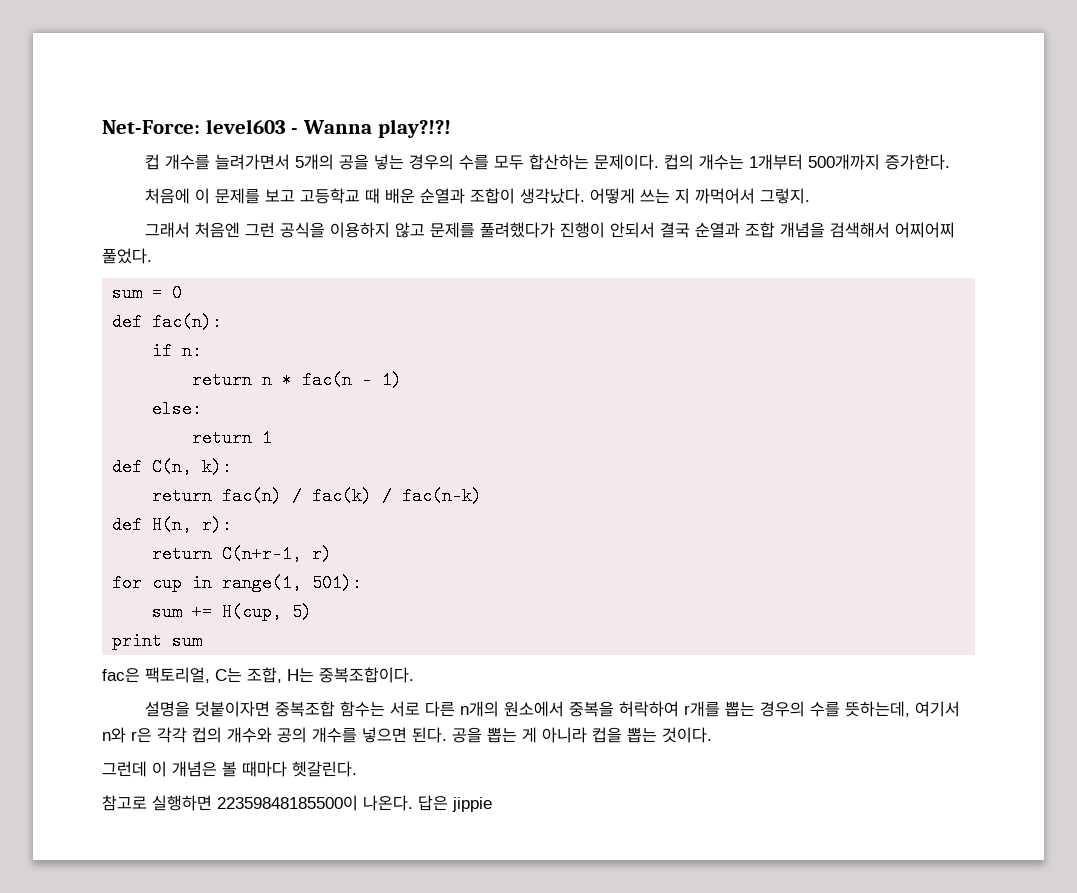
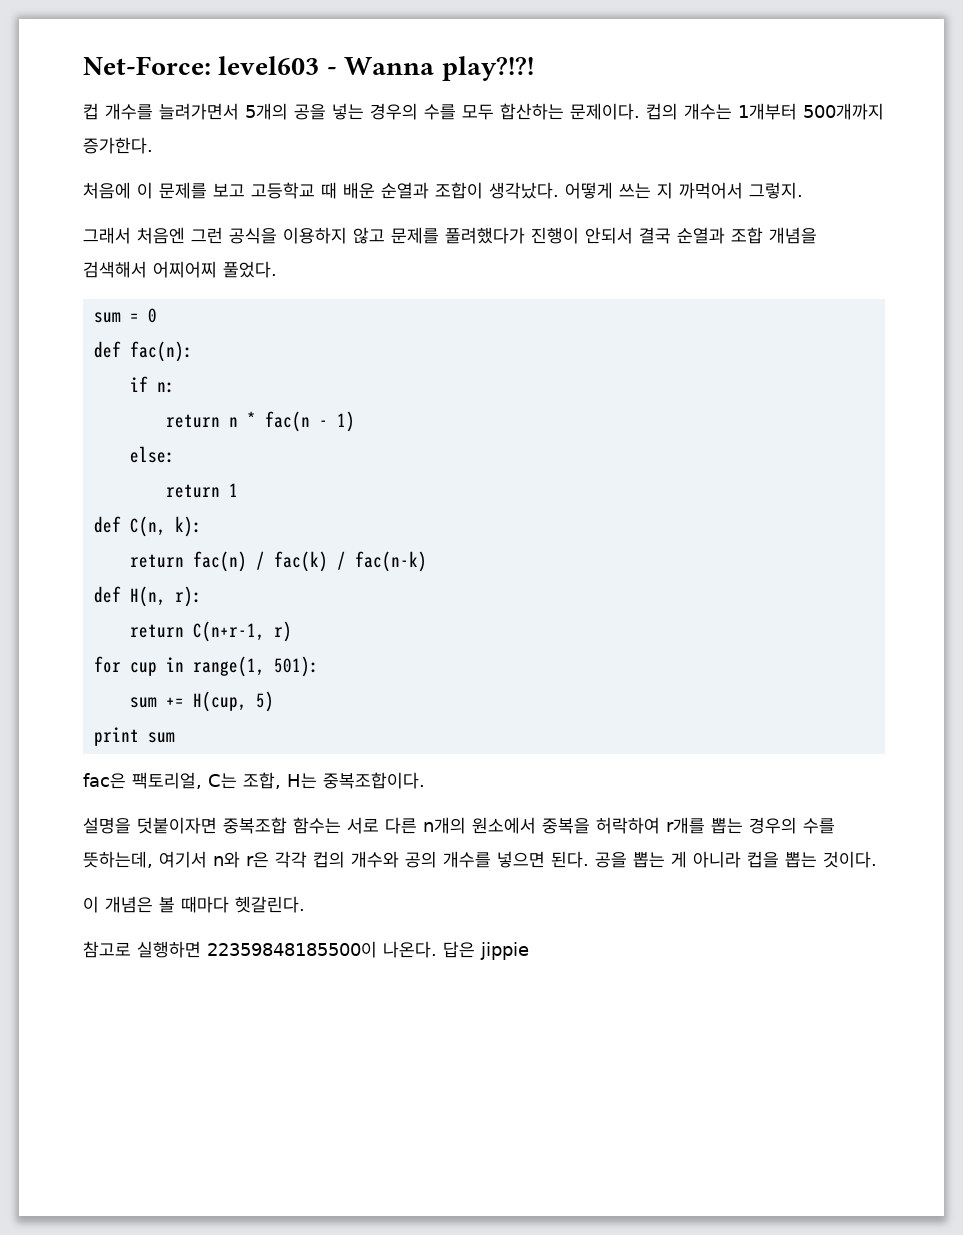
- 그런데 이 개념은 볼 때마다 헷갈린다.
+ 이 개념은 볼 때마다 헷갈린다.

